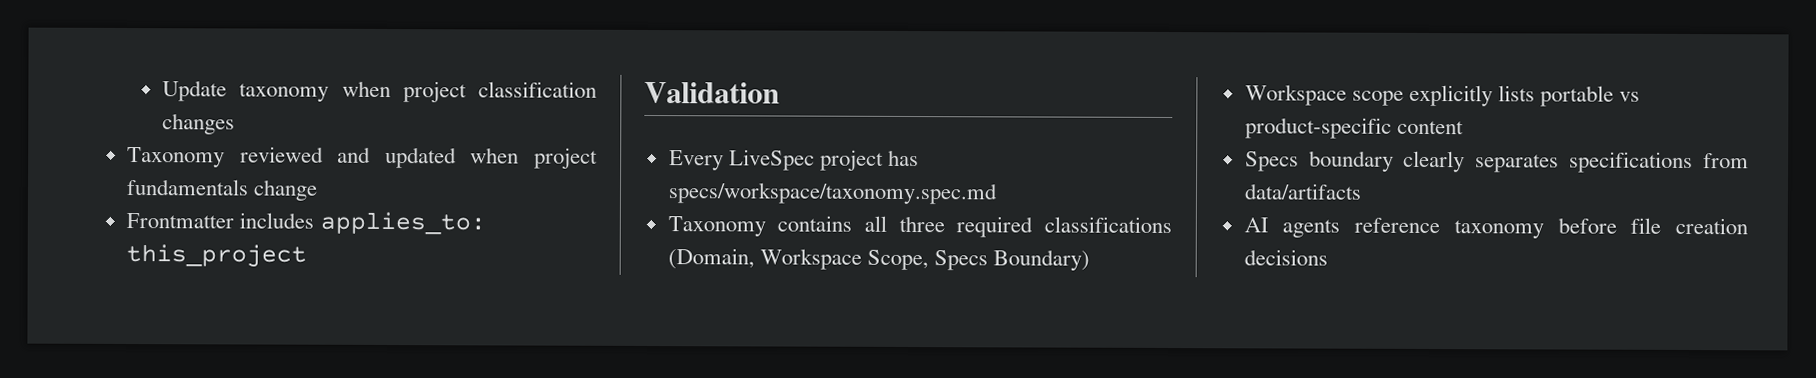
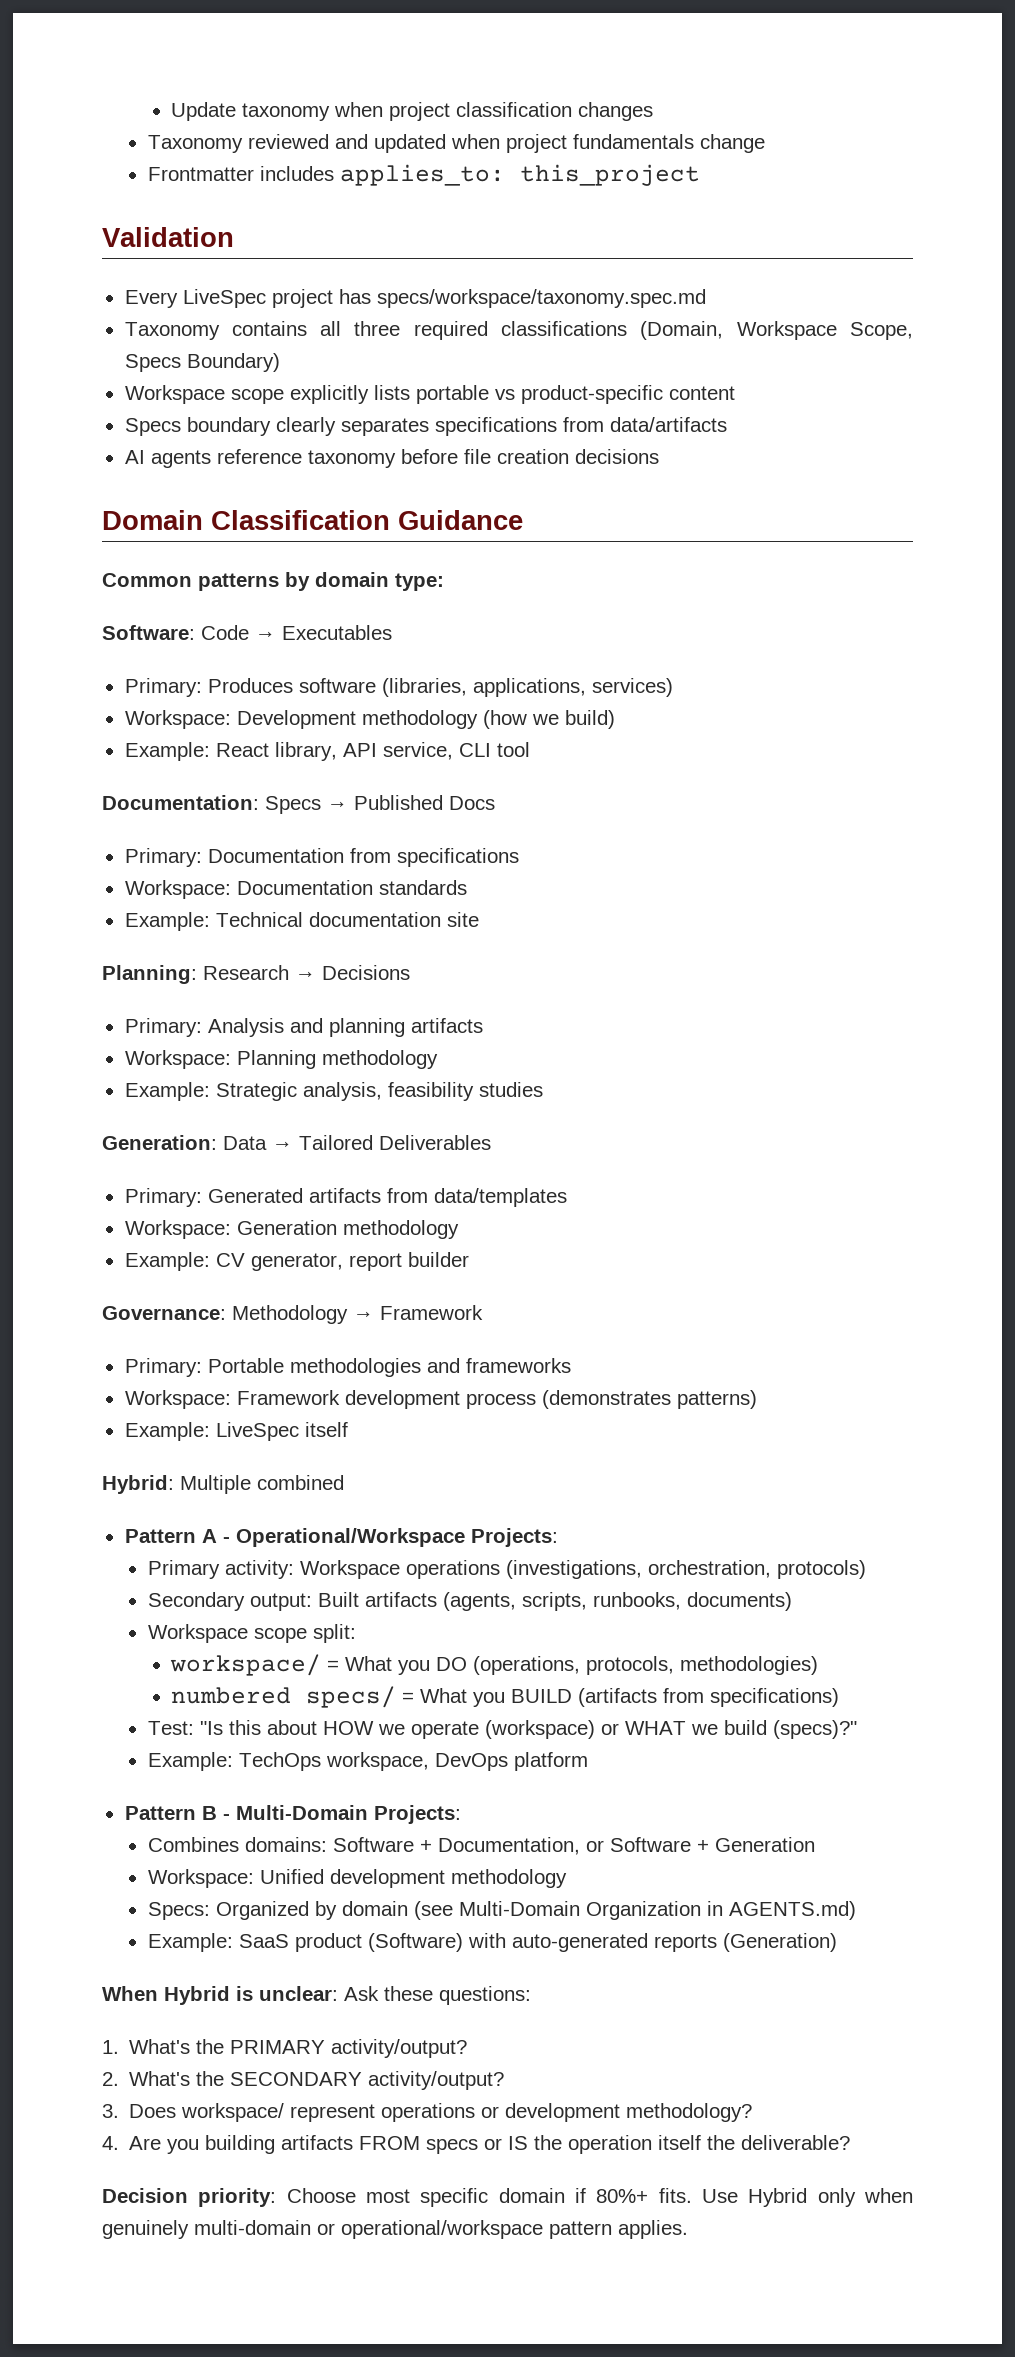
+ Domain Classification Guidance
+ Common patterns by domain type:
+ Software: Code → Executables
+ Primary: Produces software (libraries, applications, services)
+ Workspace: Development methodology (how we build)
+ Example: React library, API service, CLI tool
+ Documentation: Specs → Published Docs
+ Primary: Documentation from specifications
+ Workspace: Documentation standards
+ Example: Technical documentation site
+ Planning: Research → Decisions
+ Primary: Analysis and planning artifacts
+ Workspace: Planning methodology
+ Example: Strategic analysis, feasibility studies
+ Generation: Data → Tailored Deliverables
+ Primary: Generated artifacts from data/templates
+ Workspace: Generation methodology
+ Example: CV generator, report builder
+ Governance: Methodology → Framework
+ Primary: Portable methodologies and frameworks
+ Workspace: Framework development process (demonstrates patterns)
+ Example: LiveSpec itself
+ Hybrid: Multiple combined
+ Pattern A - Operational/Workspace Projects:
+ Primary activity: Workspace operations (investigations, orchestration, protocols)
+ Secondary output: Built artifacts (agents, scripts, runbooks, documents)
+ Workspace scope split:
+ workspace/ = What you DO (operations, protocols, methodologies)
+ numbered specs/ = What you BUILD (artifacts from specifications)
+ Test: "Is this about HOW we operate (workspace) or WHAT we build (specs)?"
+ Example: TechOps workspace, DevOps platform
+ Pattern B - Multi-Domain Projects:
+ Combines domains: Software + Documentation, or Software + Generation
+ Workspace: Unified development methodology
+ Specs: Organized by domain (see Multi-Domain Organization in AGENTS.md)
+ Example: SaaS product (Software) with auto-generated reports (Generation)
+ When Hybrid is unclear: Ask these questions:
+ 1. What's the PRIMARY activity/output?
+ 2. What's the SECONDARY activity/output?
+ 3. Does workspace/ represent operations or development methodology?
+ 4. Are you building artifacts FROM specs or IS the operation itself the deliverable?
+ Decision priority: Choose most specific domain if 80%+ fits. Use Hybrid only when genuinely multi-domain or operational/workspace pattern applies.

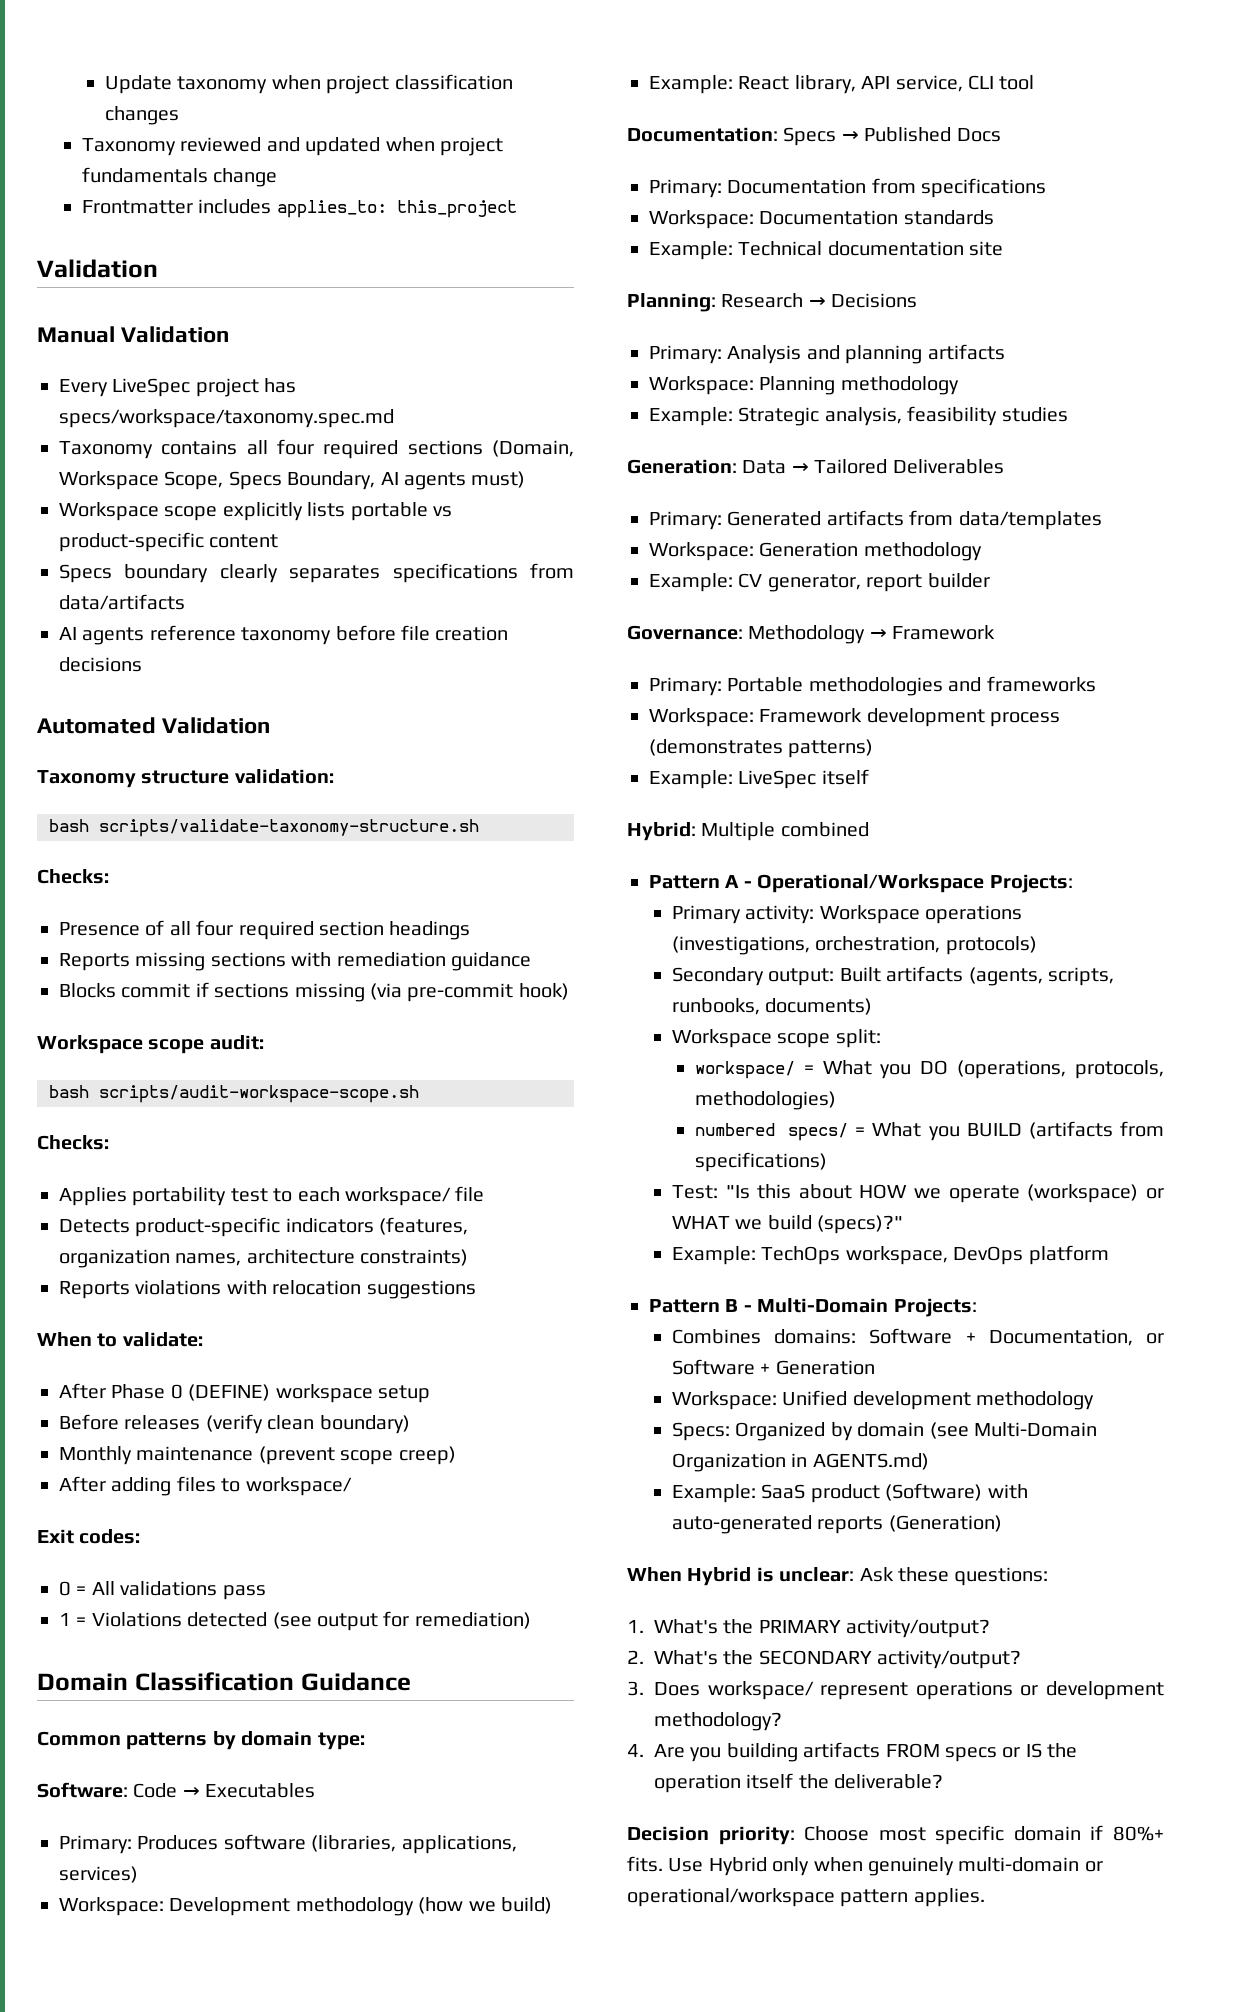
+ Manual Validation
- Taxonomy contains all three required classifications (Domain, Workspace Scope, Specs Boundary)
+ Taxonomy contains all four required sections (Domain, Workspace Scope, Specs Boundary, AI agents must)
+ Automated Validation
+ Taxonomy structure validation:
+ bash scripts/validate-taxonomy-structure.sh
+ Checks:
+ Presence of all four required section headings
+ Reports missing sections with remediation guidance
+ Blocks commit if sections missing (via pre-commit hook)
+ Workspace scope audit:
+ bash scripts/audit-workspace-scope.sh
+ Checks:
+ Applies portability test to each workspace/ file
+ Detects product-specific indicators (features, organization names, architecture constraints)
+ Reports violations with relocation suggestions
+ When to validate:
+ After Phase 0 (DEFINE) workspace setup
+ Before releases (verify clean boundary)
+ Monthly maintenance (prevent scope creep)
+ After adding files to workspace/
+ Exit codes:
+ 0 = All validations pass
+ 1 = Violations detected (see output for remediation)

